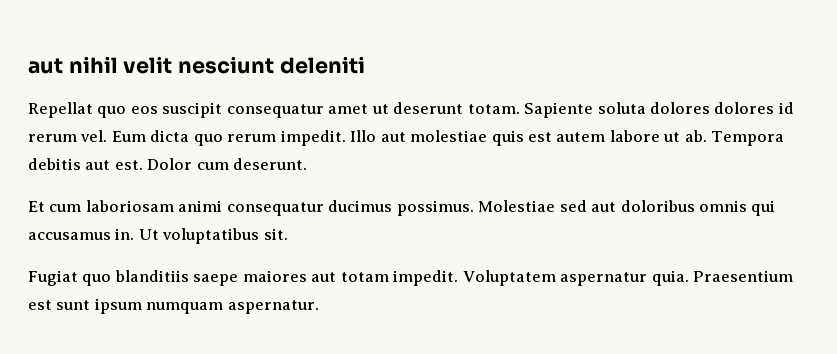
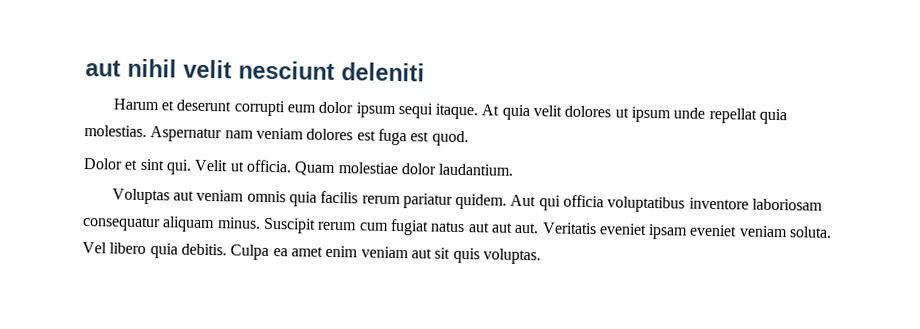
- Repellat quo eos suscipit consequatur amet ut deserunt totam. Sapiente soluta dolores dolores id rerum vel. Eum dicta quo rerum impedit. Illo aut molestiae quis est autem labore ut ab. Tempora debitis aut est. Dolor cum deserunt.
- Et cum laboriosam animi consequatur ducimus possimus. Molestiae sed aut doloribus omnis qui accusamus in. Ut voluptatibus sit.
- Fugiat quo blanditiis saepe maiores aut totam impedit. Voluptatem aspernatur quia. Praesentium est sunt ipsum numquam aspernatur.
+ Harum et deserunt corrupti eum dolor ipsum sequi itaque. At quia velit dolores ut ipsum unde repellat quia molestias. Aspernatur nam veniam dolores est fuga est quod.
+ Dolor et sint qui. Velit ut officia. Quam molestiae dolor laudantium.
+ Voluptas aut veniam omnis quia facilis rerum pariatur quidem. Aut qui officia voluptatibus inventore laboriosam consequatur aliquam minus. Suscipit rerum cum fugiat natus aut aut aut. Veritatis eveniet ipsam eveniet veniam soluta. Vel libero quia debitis. Culpa ea amet enim veniam aut sit quis voluptas.

